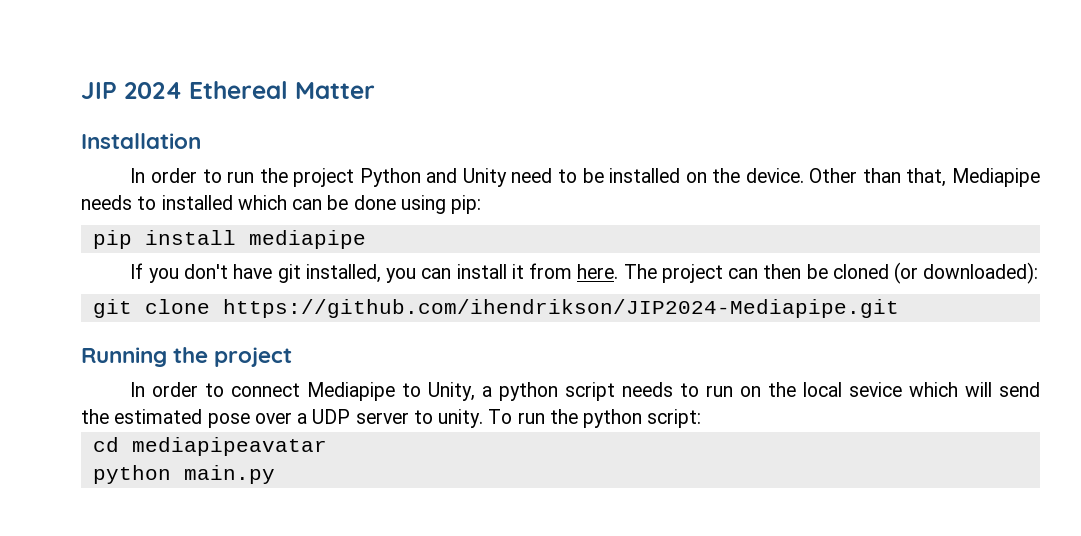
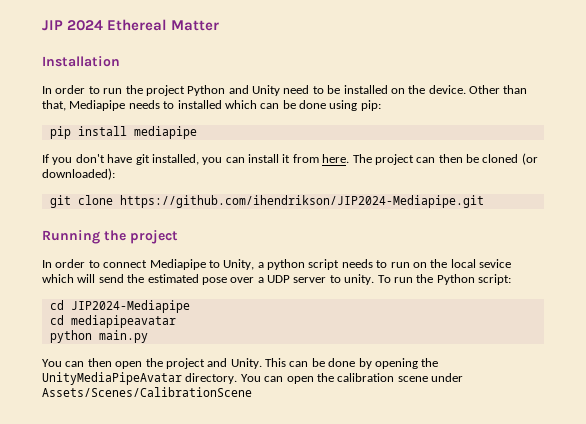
- To run the python script:
+ To run the Python script:
+ cd JIP2024-Mediapipe
+ You can then open the project and Unity. This can be done by opening the UnityMediaPipeAvatar directory. You can open the calibration scene under Assets/Scenes/CalibrationScene

